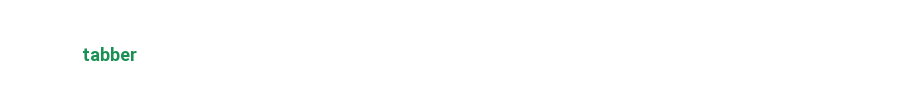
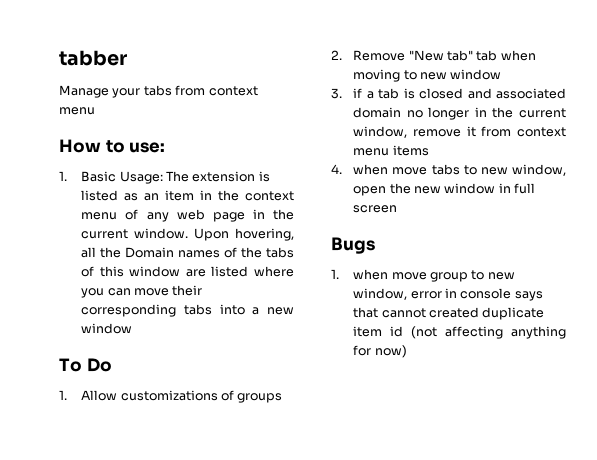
+ Manage your tabs from context menu
+ How to use:
+ 1. Basic Usage: The extension is listed as an item in the context menu of any web page in the current window. Upon hovering, all the Domain names of the tabs of this window are listed where you can move their corresponding tabs into a new window
+ To Do
+ 1. Allow customizations of groups
+ 2. Remove "New tab" tab when moving to new window
+ 3. if a tab is closed and associated domain no longer in the current window, remove it from context menu items
+ 4. when move tabs to new window, open the new window in full screen
+ Bugs
+ 1. when move group to new window, error in console says that cannot created duplicate item id (not affecting anything for now)

